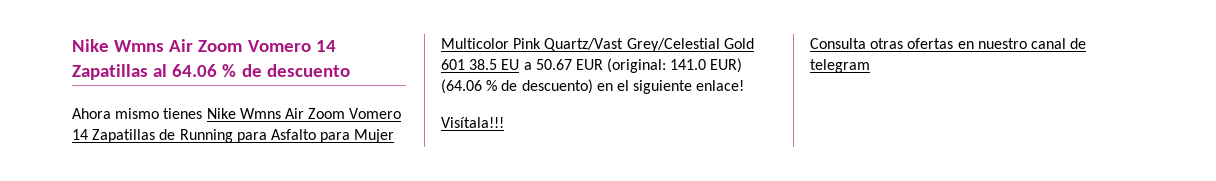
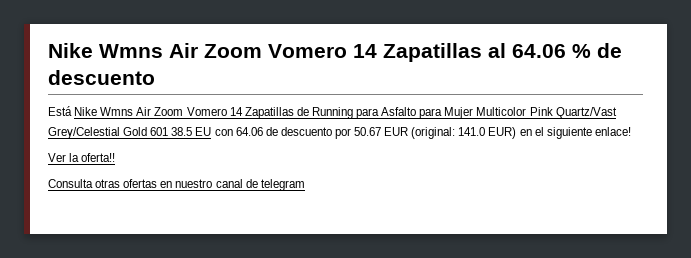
- Ahora mismo tienes Nike Wmns Air Zoom Vomero 14 Zapatillas de Running para Asfalto para Mujer Multicolor Pink Quartz/Vast Grey/Celestial Gold 601 38.5 EU a 50.67 EUR (original: 141.0 EUR) (64.06 % de descuento) en el siguiente enlace!
+ Está Nike Wmns Air Zoom Vomero 14 Zapatillas de Running para Asfalto para Mujer Multicolor Pink Quartz/Vast Grey/Celestial Gold 601 38.5 EU con 64.06 de descuento por 50.67 EUR (original: 141.0 EUR) en el siguiente enlace!
- Visítala!!!
+ Ver la oferta!!

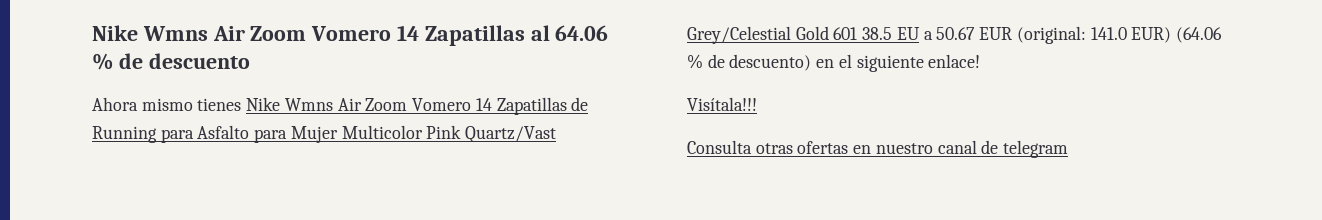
- Está Nike Wmns Air Zoom Vomero 14 Zapatillas de Running para Asfalto para Mujer Multicolor Pink Quartz/Vast Grey/Celestial Gold 601 38.5 EU con 64.06 de descuento por 50.67 EUR (original: 141.0 EUR) en el siguiente enlace!
+ Ahora mismo tienes Nike Wmns Air Zoom Vomero 14 Zapatillas de Running para Asfalto para Mujer Multicolor Pink Quartz/Vast Grey/Celestial Gold 601 38.5 EU a 50.67 EUR (original: 141.0 EUR) (64.06 % de descuento) en el siguiente enlace!
- Ver la oferta!!
+ Visítala!!!

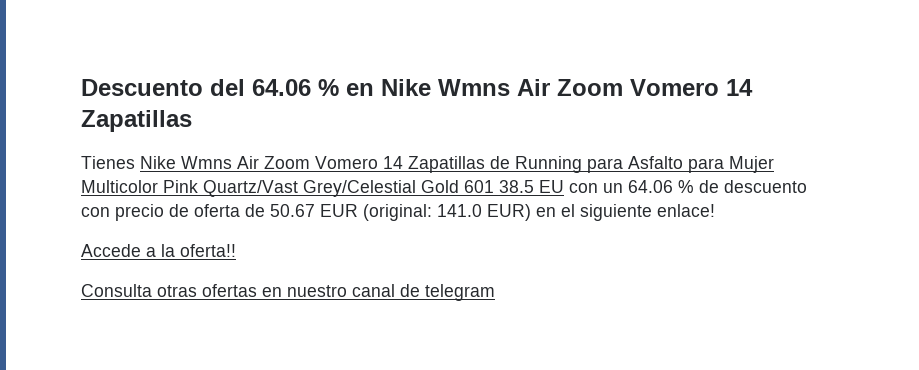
- Nike Wmns Air Zoom Vomero 14 Zapatillas al 64.06 % de descuento
- Ahora mismo tienes Nike Wmns Air Zoom Vomero 14 Zapatillas de Running para Asfalto para Mujer Multicolor Pink Quartz/Vast Grey/Celestial Gold 601 38.5 EU a 50.67 EUR (original: 141.0 EUR) (64.06 % de descuento) en el siguiente enlace!
+ Descuento del 64.06 % en Nike Wmns Air Zoom Vomero 14 Zapatillas
+ Tienes Nike Wmns Air Zoom Vomero 14 Zapatillas de Running para Asfalto para Mujer Multicolor Pink Quartz/Vast Grey/Celestial Gold 601 38.5 EU con un 64.06 % de descuento con precio de oferta de 50.67 EUR (original: 141.0 EUR) en el siguiente enlace!
- Visítala!!!
+ Accede a la oferta!!

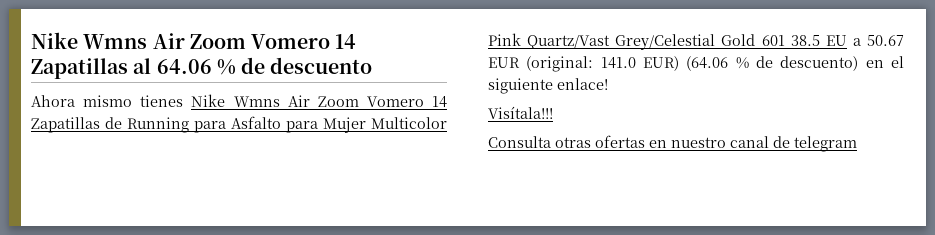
- Descuento del 64.06 % en Nike Wmns Air Zoom Vomero 14 Zapatillas
- Tienes Nike Wmns Air Zoom Vomero 14 Zapatillas de Running para Asfalto para Mujer Multicolor Pink Quartz/Vast Grey/Celestial Gold 601 38.5 EU con un 64.06 % de descuento con precio de oferta de 50.67 EUR (original: 141.0 EUR) en el siguiente enlace!
+ Nike Wmns Air Zoom Vomero 14 Zapatillas al 64.06 % de descuento
+ Ahora mismo tienes Nike Wmns Air Zoom Vomero 14 Zapatillas de Running para Asfalto para Mujer Multicolor Pink Quartz/Vast Grey/Celestial Gold 601 38.5 EU a 50.67 EUR (original: 141.0 EUR) (64.06 % de descuento) en el siguiente enlace!
- Accede a la oferta!!
+ Visítala!!!

